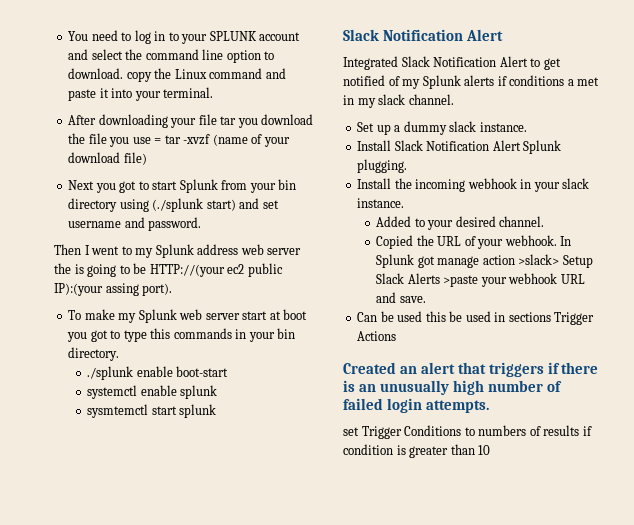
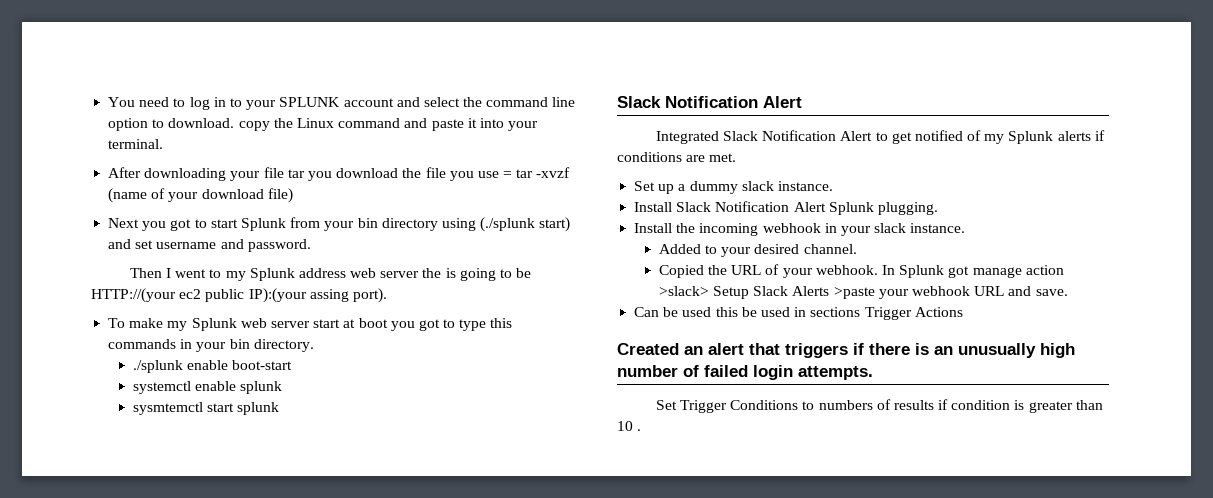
- Integrated Slack Notification Alert to get notified of my Splunk alerts if conditions a met in my slack channel.
+ Integrated Slack Notification Alert to get notified of my Splunk alerts if conditions are met.
- set Trigger Conditions to numbers of results if condition is greater than 10
+ Set Trigger Conditions to numbers of results if condition is greater than 10 .

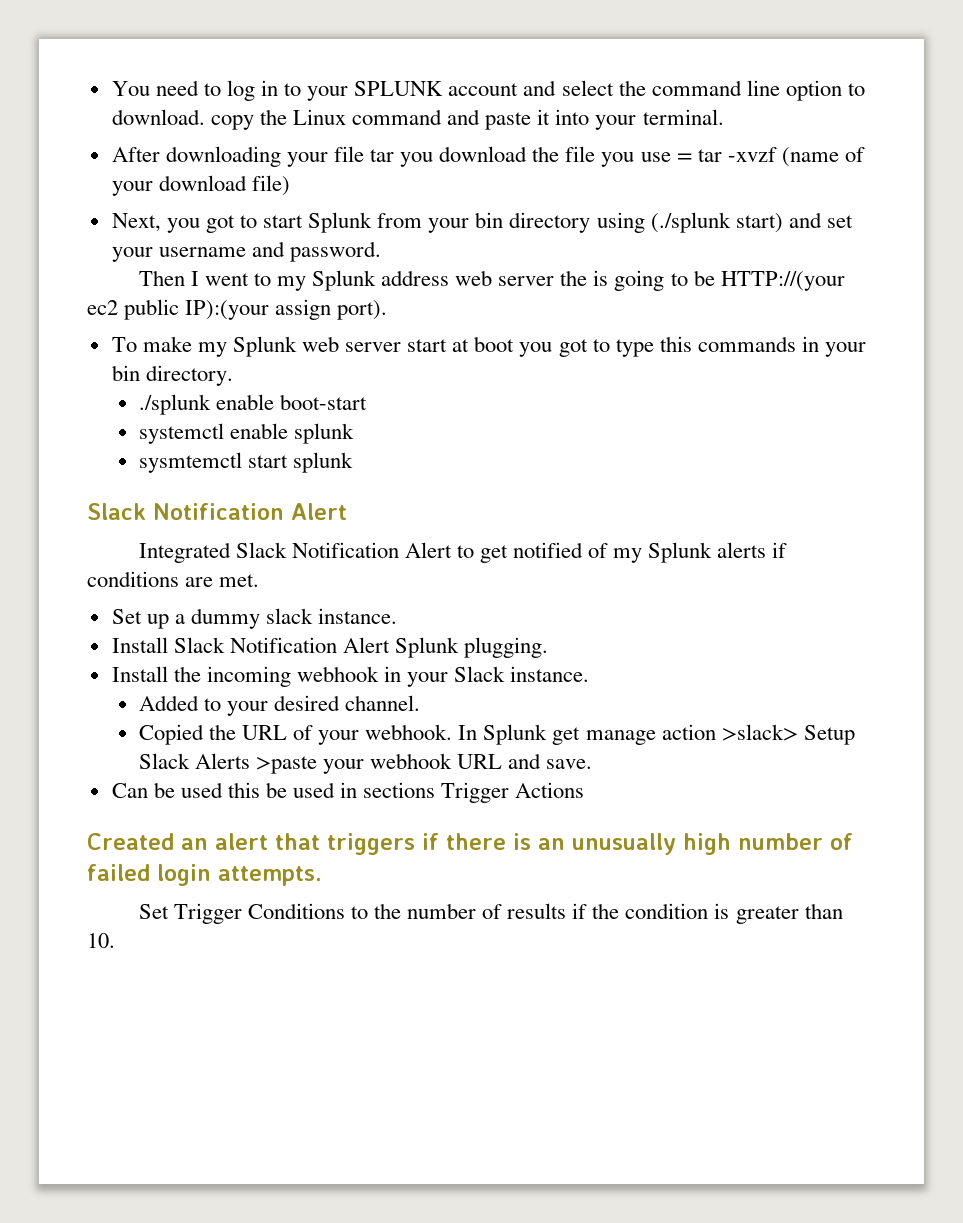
- Next you got to start Splunk from your bin directory using (./splunk start) and set username and password.
+ Next, you got to start Splunk from your bin directory using (./splunk start) and set your username and password.
- Then I went to my Splunk address web server the is going to be HTTP://(your ec2 public IP):(your assing port).
+ Then I went to my Splunk address web server the is going to be HTTP://(your ec2 public IP):(your assign port).
- Install the incoming webhook in your slack instance.
+ Install the incoming webhook in your Slack instance.
- In Splunk got manage action >slack> Setup Slack Alerts >paste your webhook URL and save.
+ In Splunk get manage action >slack> Setup Slack Alerts >paste your webhook URL and save.
- Set Trigger Conditions to numbers of results if condition is greater than 10 .
+ Set Trigger Conditions to the number of results if the condition is greater than 10.

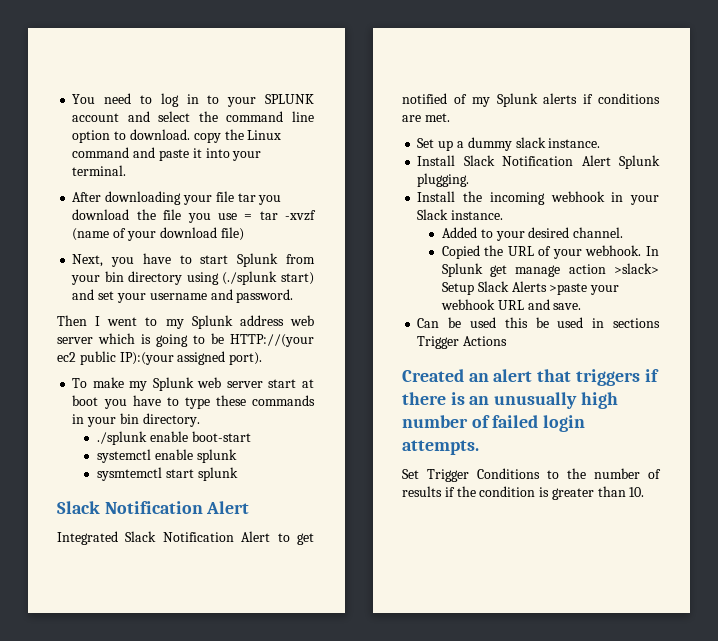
- Next, you got to start Splunk from your bin directory using (./splunk start) and set your username and password.
+ Next, you have to start Splunk from your bin directory using (./splunk start) and set your username and password.
- Then I went to my Splunk address web server the is going to be HTTP://(your ec2 public IP):(your assign port).
+ Then I went to my Splunk address web server which is going to be HTTP://(your ec2 public IP):(your assigned port).
- To make my Splunk web server start at boot you got to type this commands in your bin directory.
+ To make my Splunk web server start at boot you have to type these commands in your bin directory.

